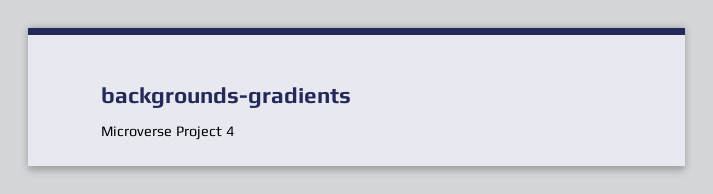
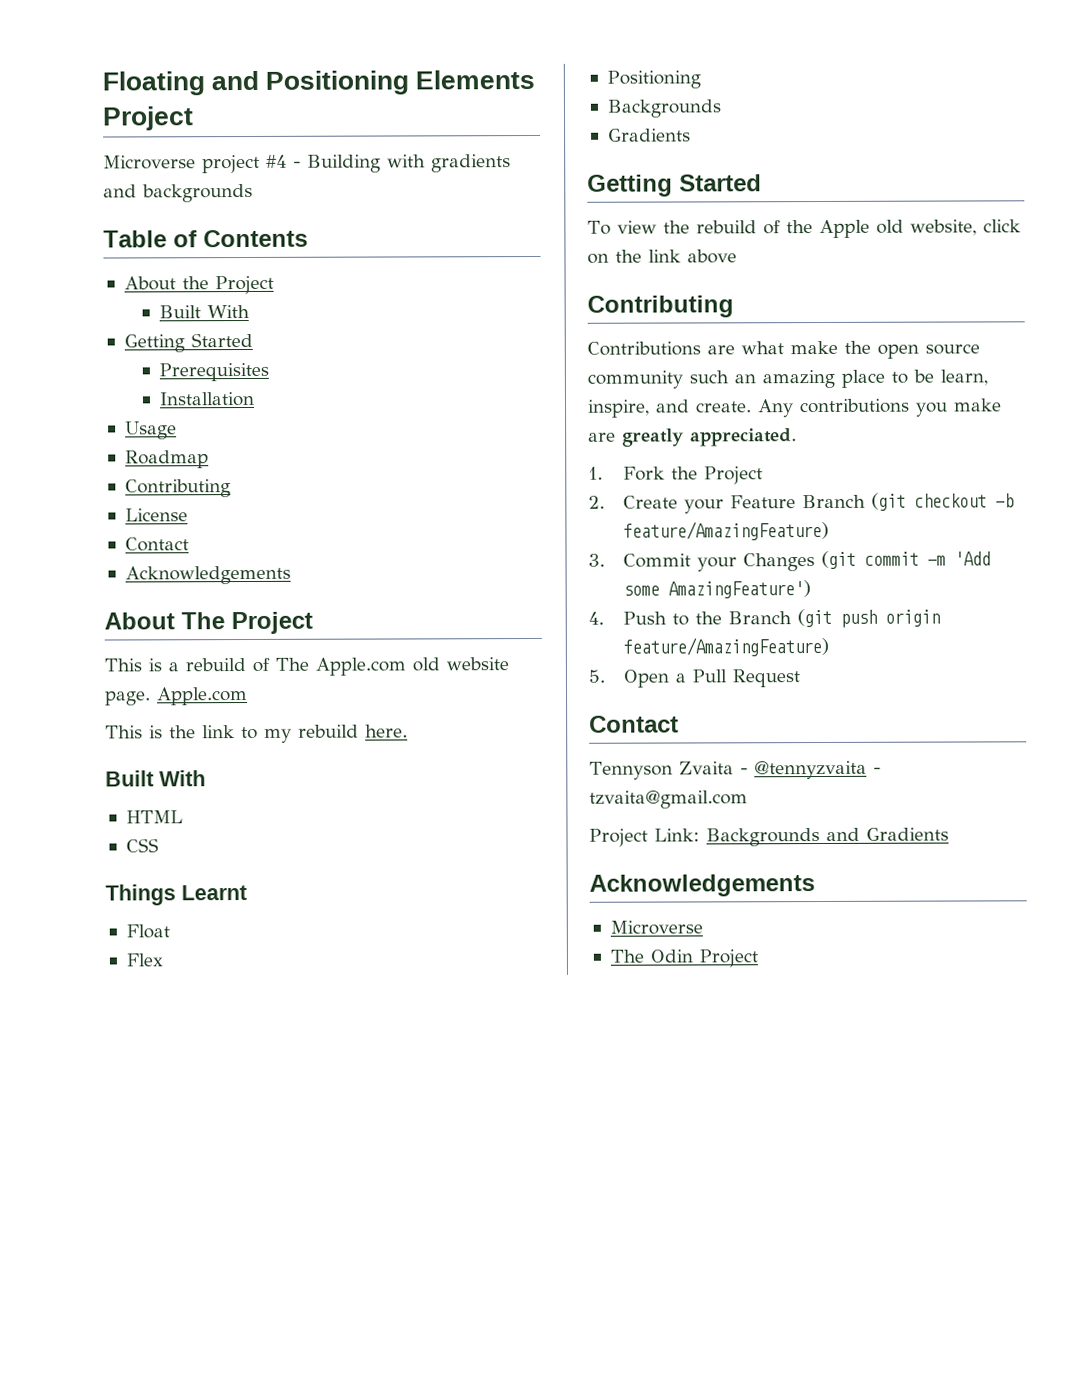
- backgrounds-gradients
- Microverse Project 4
+ Floating and Positioning Elements Project
+ Microverse project #4 - Building with gradients and backgrounds
+ Table of Contents
+ About the Project
+ Built With
+ Getting Started
+ Prerequisites
+ Installation
+ Usage
+ Roadmap
+ Contributing
+ License
+ Contact
+ Acknowledgements
+ About The Project
+ This is a rebuild of The Apple.com old website page. Apple.com
+ This is the link to my rebuild here.
+ Built With
+ HTML
+ CSS
+ Things Learnt
+ Float
+ Flex
+ Positioning
+ Backgrounds
+ Gradients
+ Getting Started
+ To view the rebuild of the Apple old website, click on the link above
+ Contributing
+ Contributions are what make the open source community such an amazing place to be learn, inspire, and create. Any contributions you make are greatly appreciated.
+ 1. Fork the Project
+ 2. Create your Feature Branch (git checkout -b feature/AmazingFeature)
+ 3. Commit your Changes (git commit -m 'Add some AmazingFeature')
+ 4. Push to the Branch (git push origin feature/AmazingFeature)
+ 5. Open a Pull Request
+ Contact
+ Tennyson Zvaita - @tennyzvaita - tzvaita@gmail.com
+ Project Link: Backgrounds and Gradients
+ Acknowledgements
+ Microverse
+ The Odin Project

